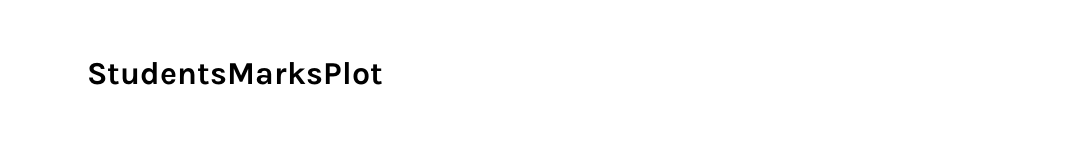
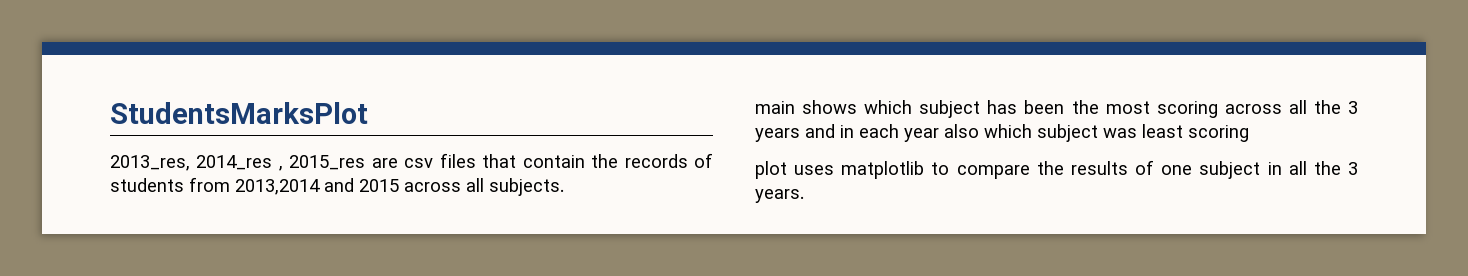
+ 2013_res, 2014_res , 2015_res are csv files that contain the records of students from 2013,2014 and 2015 across all subjects.
+ main shows which subject has been the most scoring across all the 3 years and in each year also which subject was least scoring
+ plot uses matplotlib to compare the results of one subject in all the 3 years.

